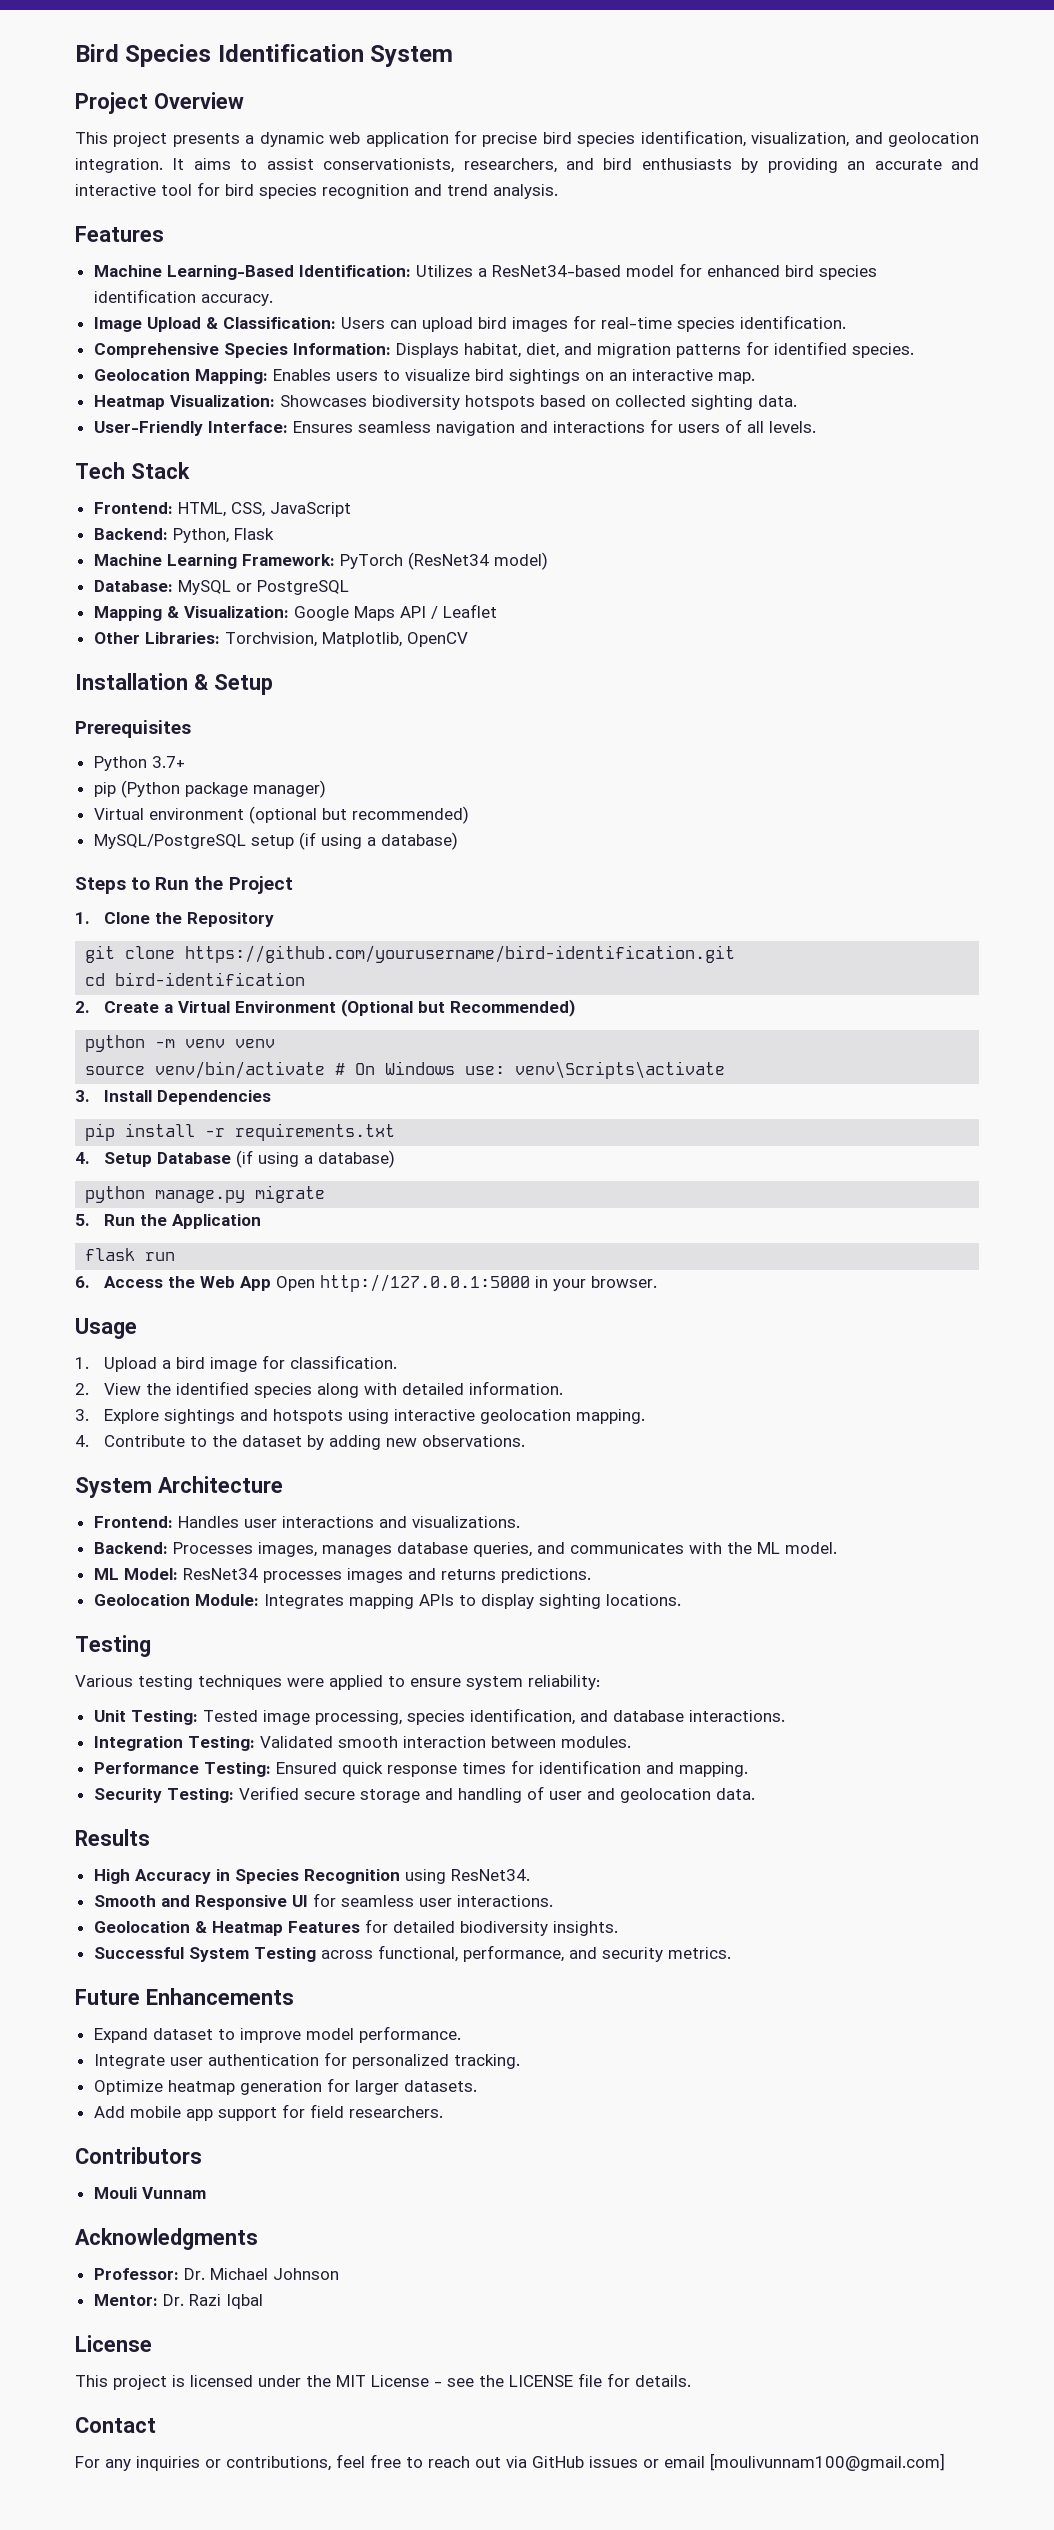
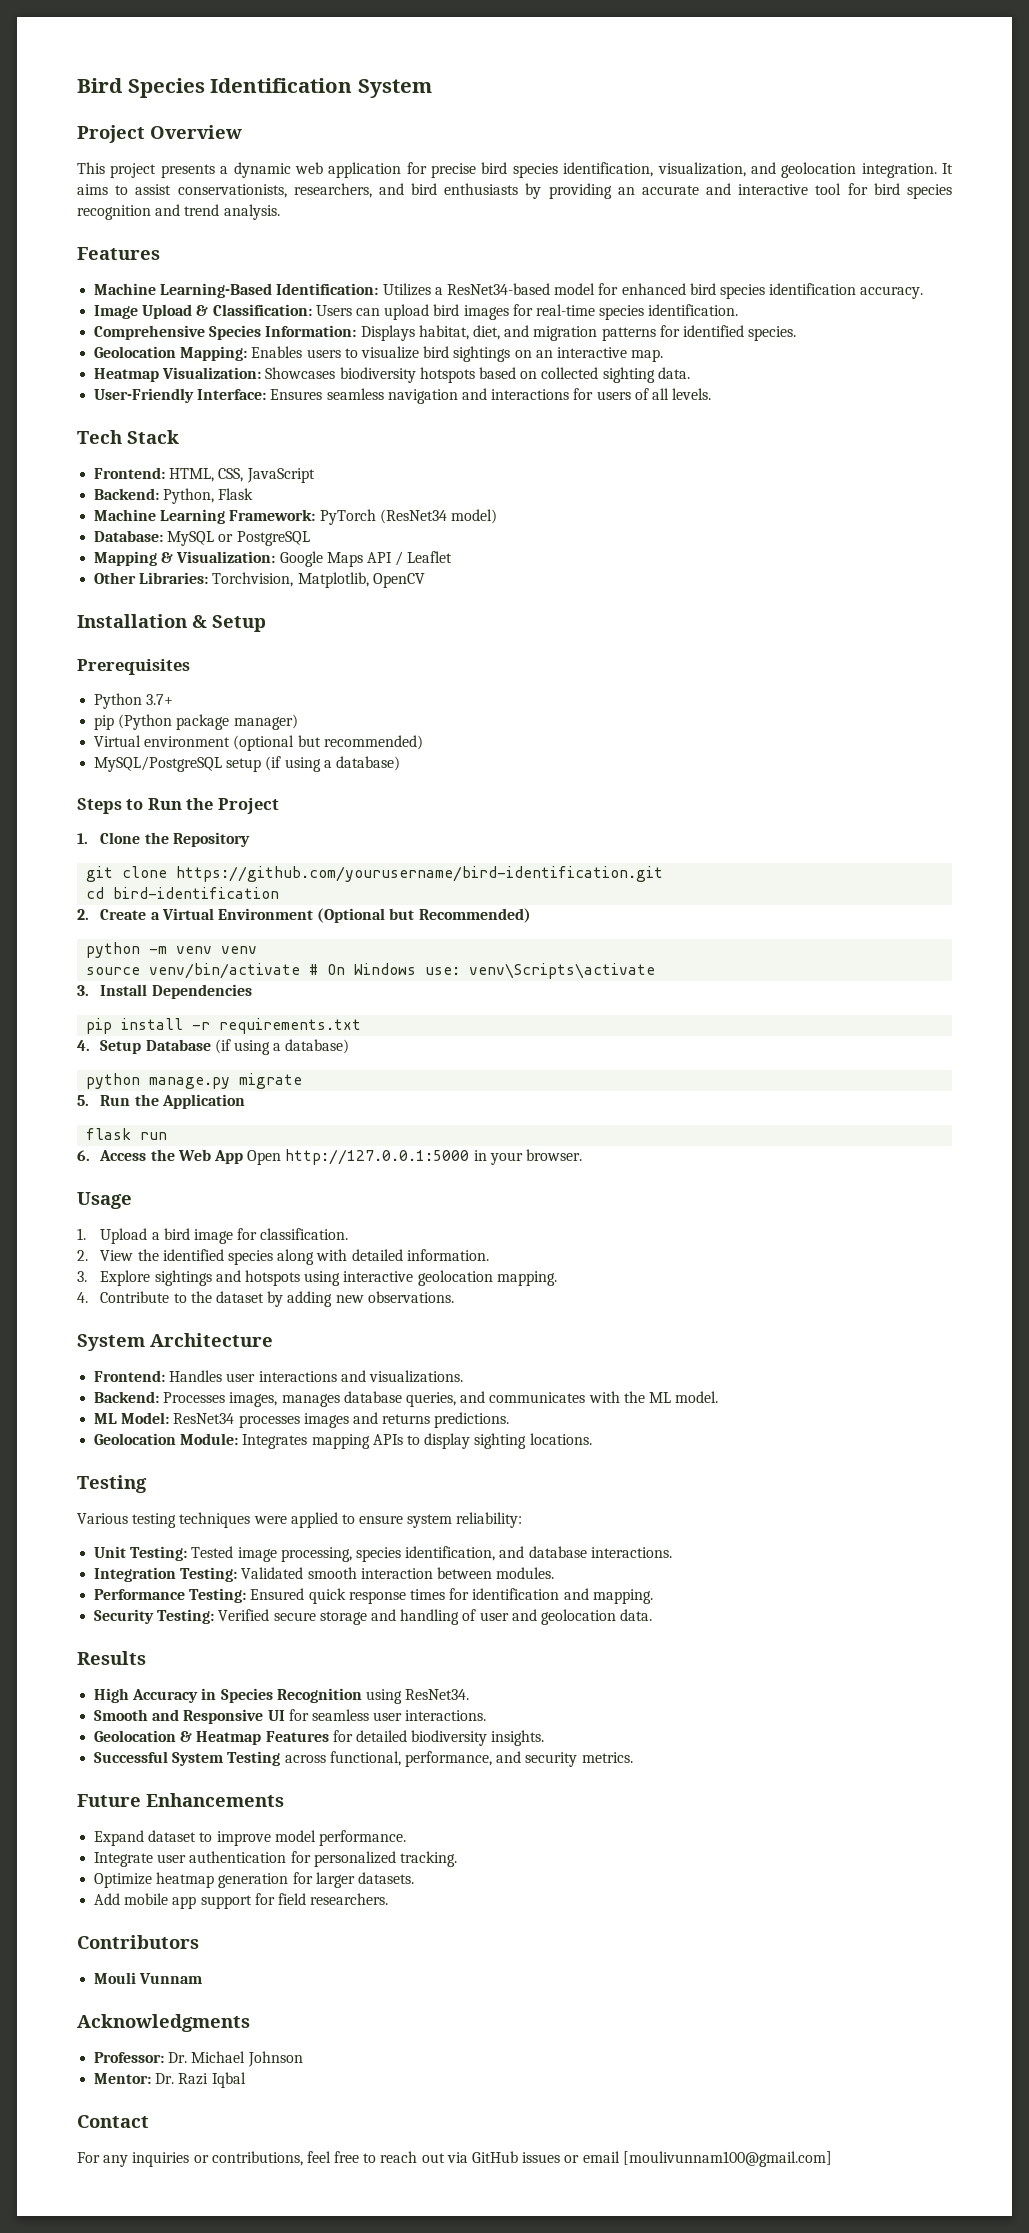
  Mentor: Dr. Razi Iqbal
- License
- This project is licensed under the MIT License - see the LICENSE file for details.

